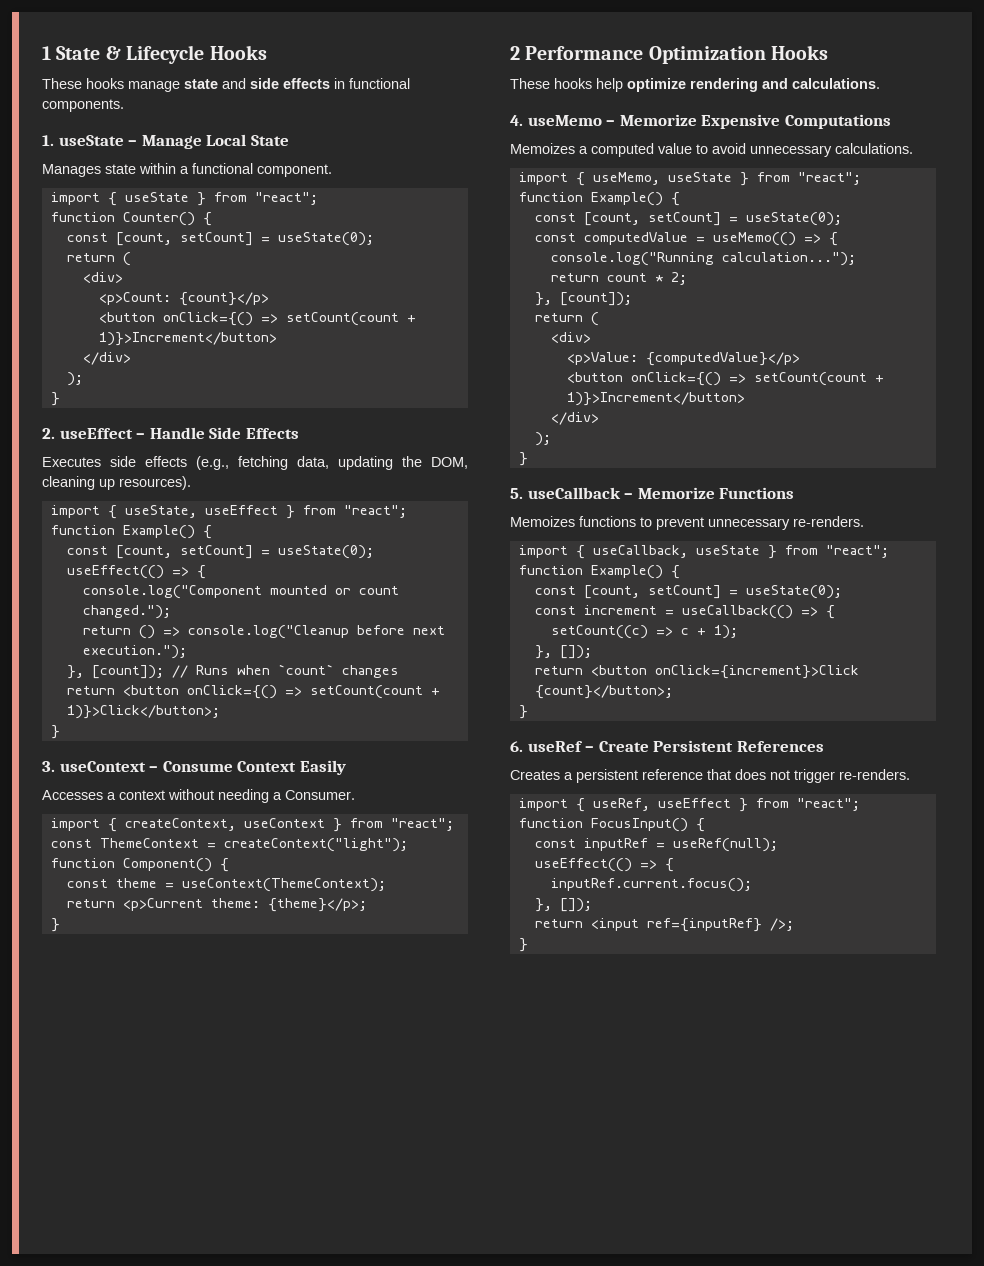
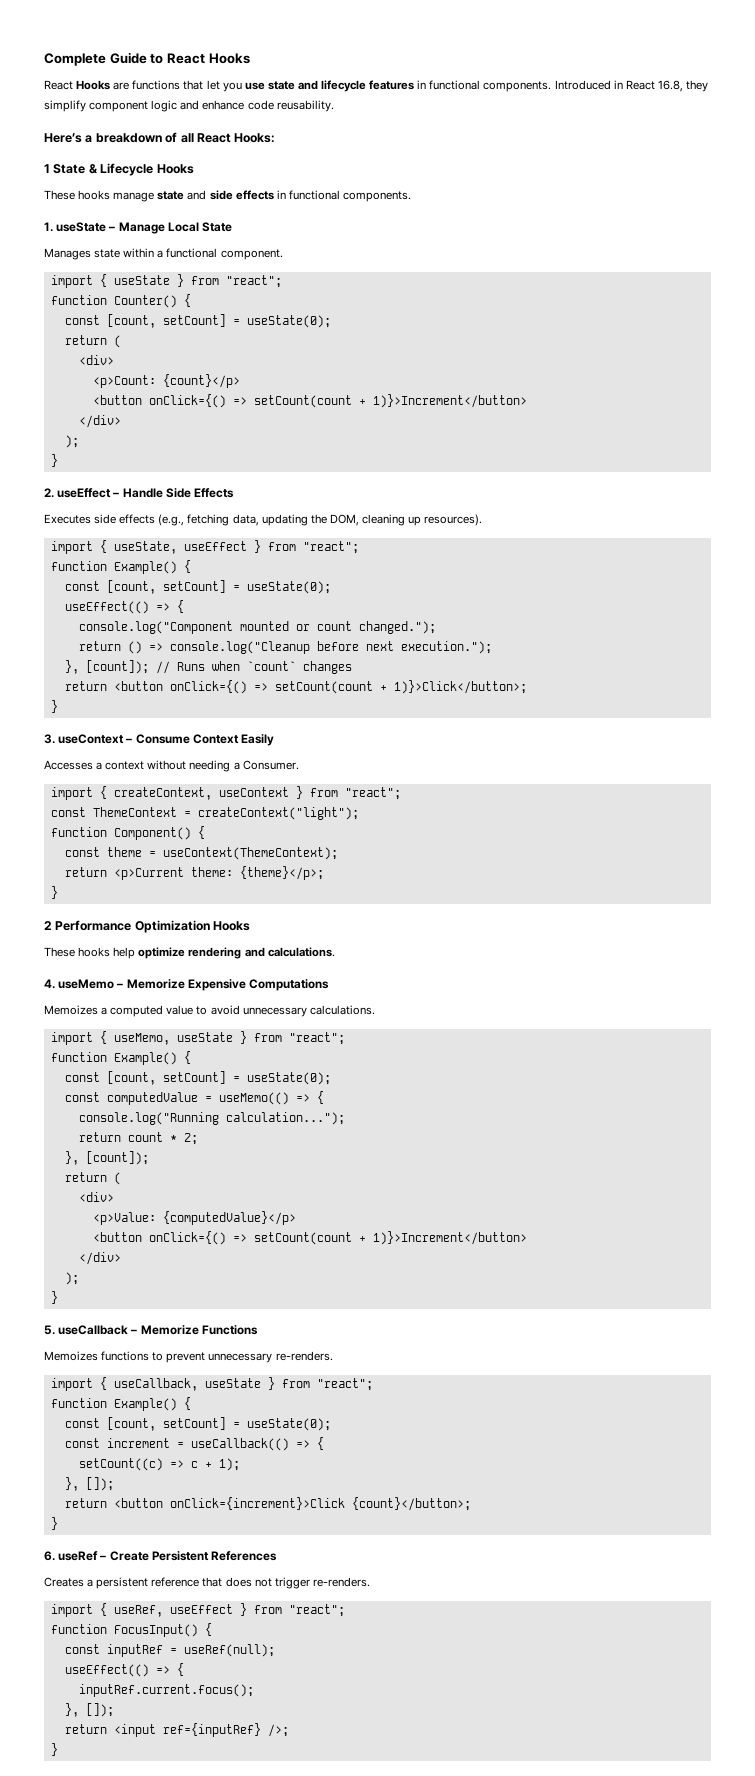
+ Complete Guide to React Hooks
+ React Hooks are functions that let you use state and lifecycle features in functional components. Introduced in React 16.8, they simplify component logic and enhance code reusability.
+ Here’s a breakdown of all React Hooks:

